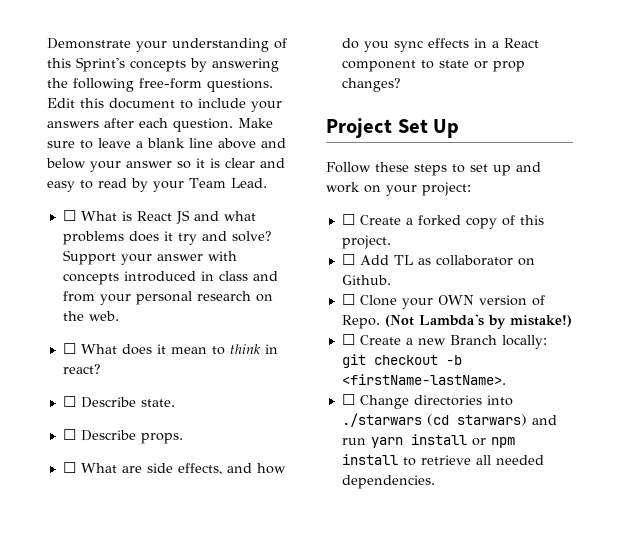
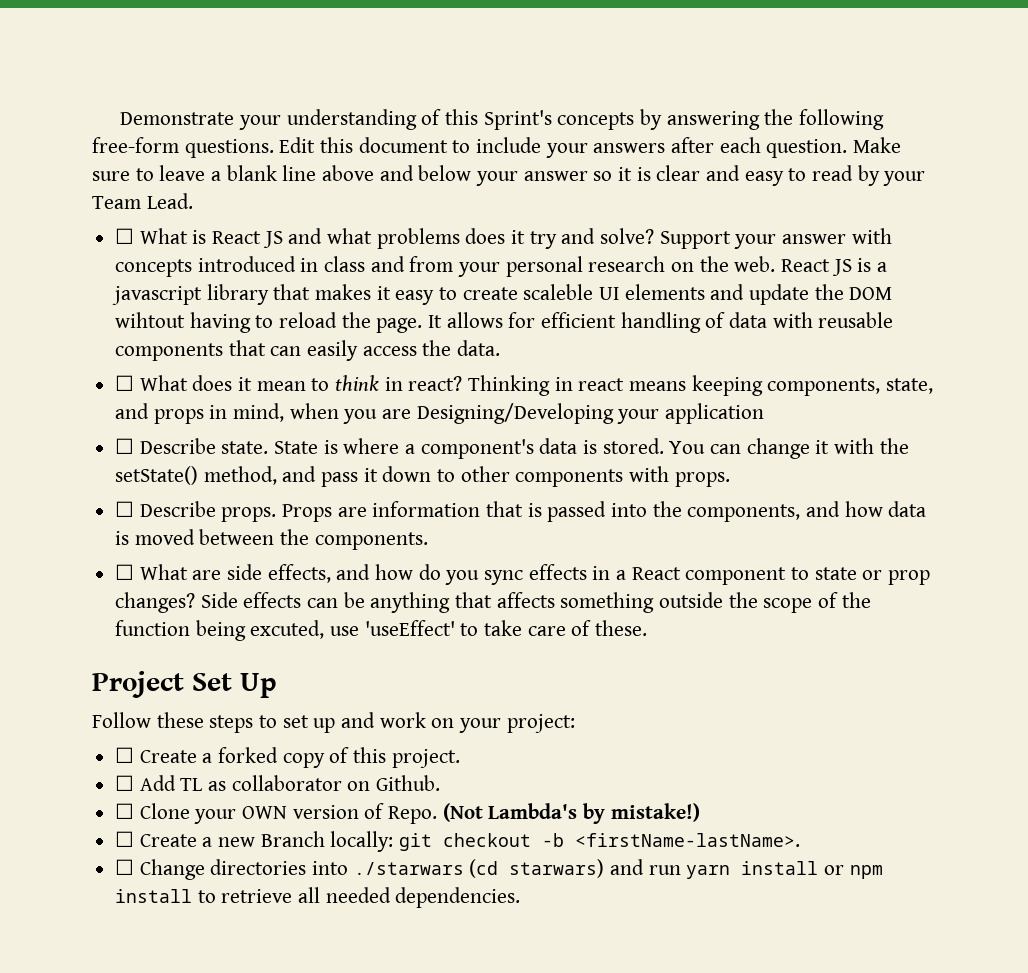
+ React JS is a javascript library that makes it easy to create scaleble UI elements and update the DOM wihtout having to reload the page. It allows for efficient handling of data with reusable components that can easily access the data.
- ☐ What does it mean to think in react?
- ☐ Describe state.
- ☐ Describe props.
+ ☐ What does it mean to think in react? Thinking in react means keeping components, state, and props in mind, when you are Designing/Developing your application
+ ☐ Describe state. State is where a component's data is stored. You can change it with the setState() method, and pass it down to other components with props.
+ ☐ Describe props. Props are information that is passed into the components, and how data is moved between the components.
+ Side effects can be anything that affects something outside the scope of the function being excuted, use 'useEffect' to take care of these.

